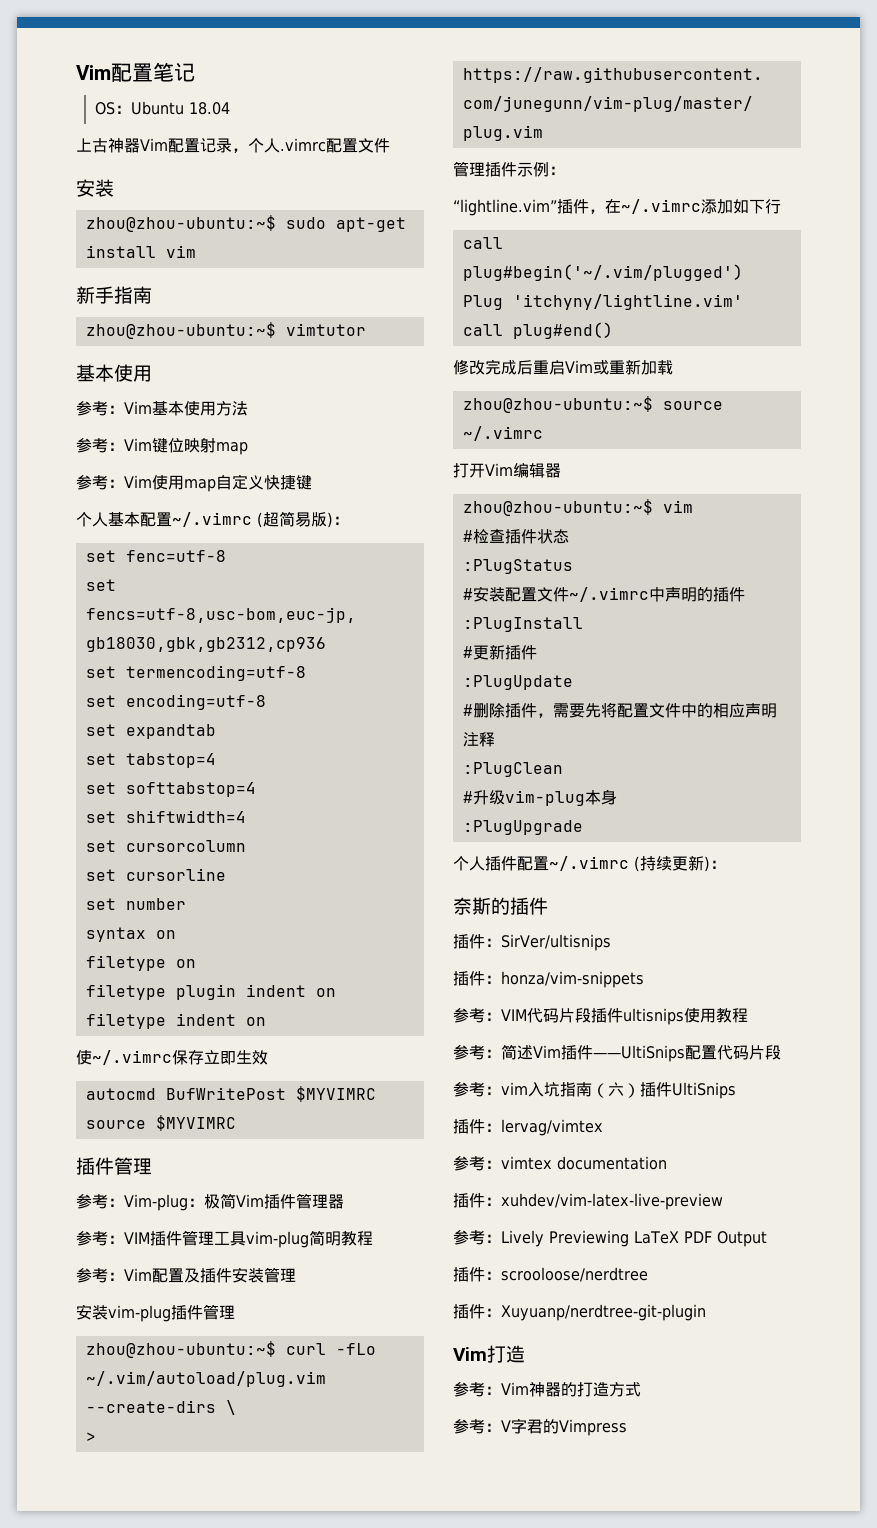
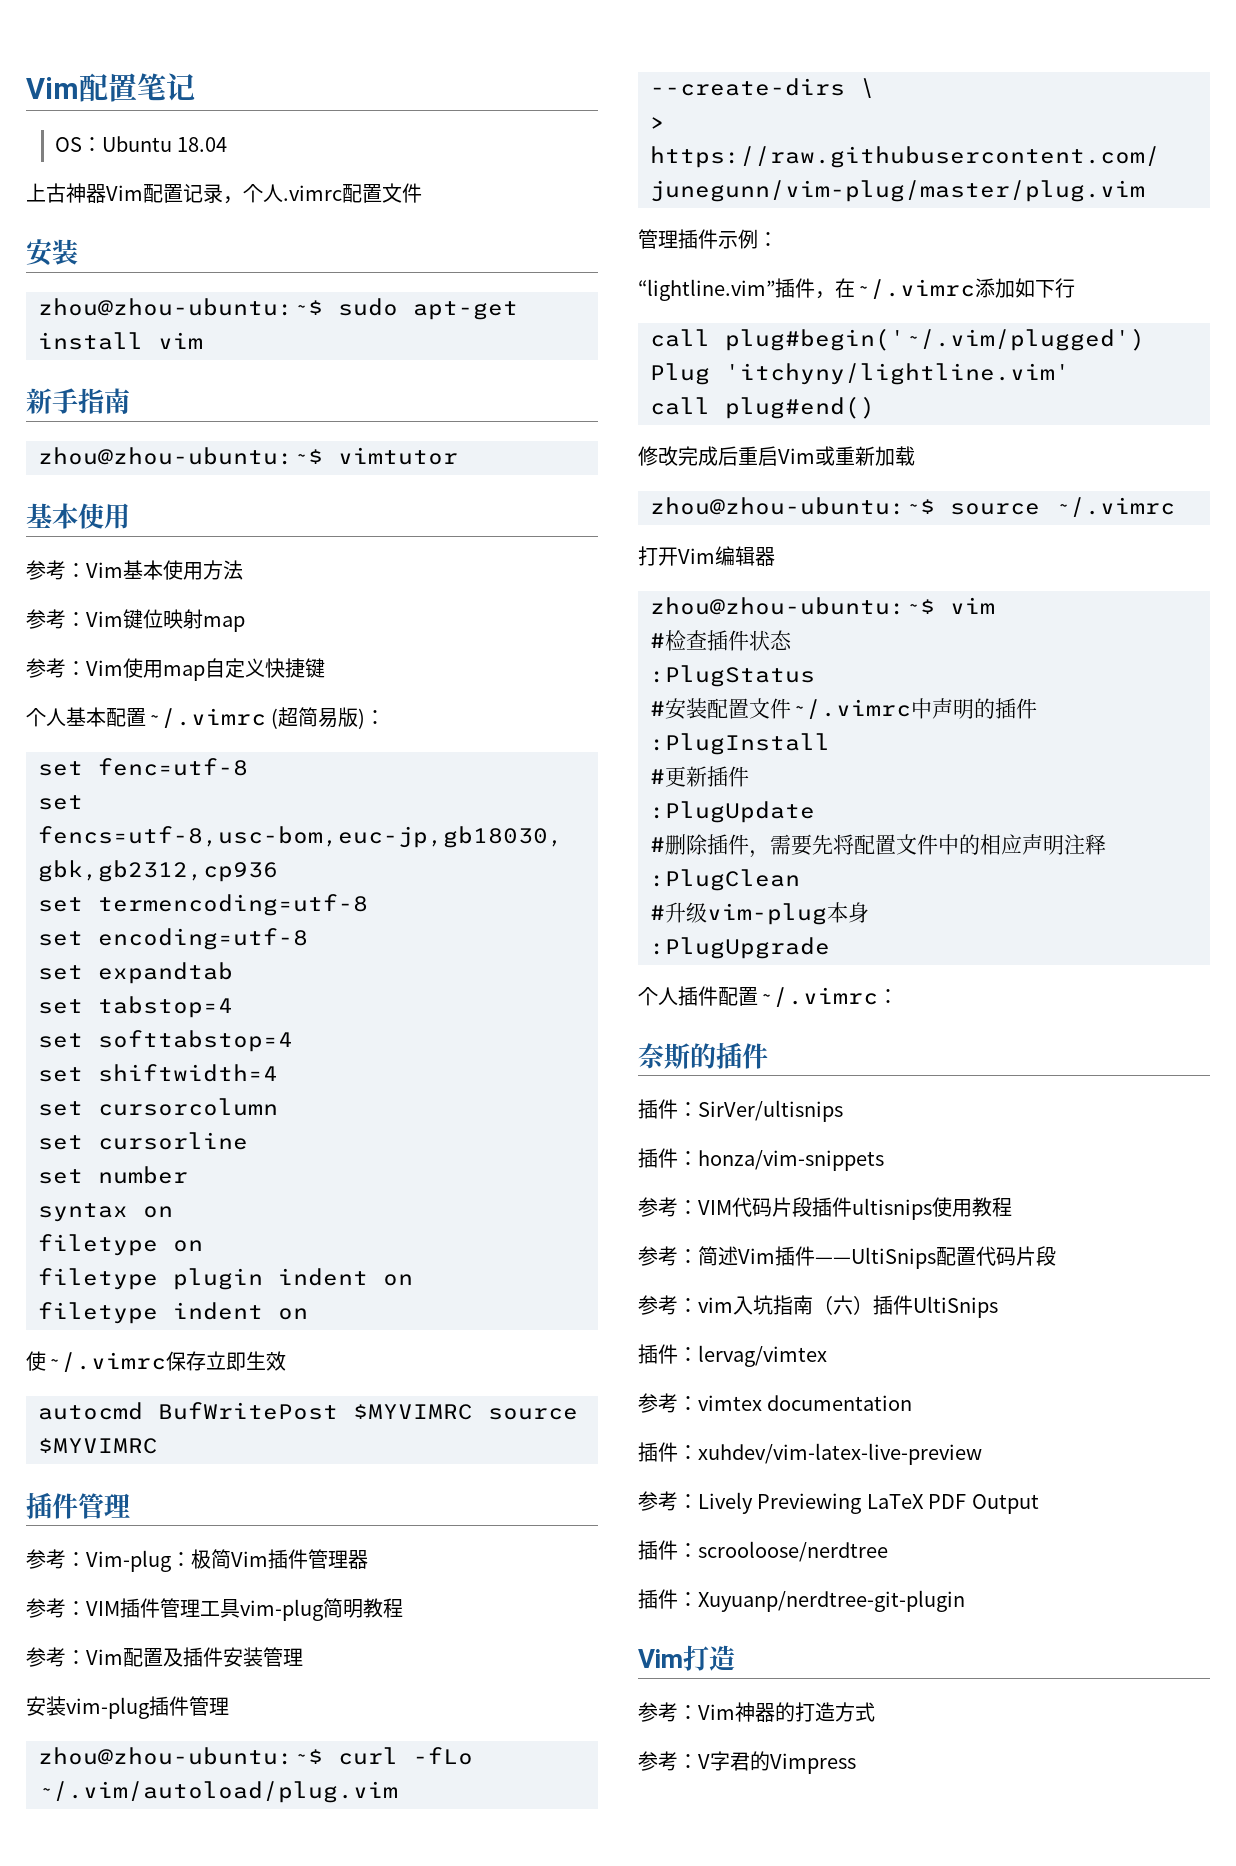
- 个人插件配置~/.vimrc (持续更新)：
+ 个人插件配置~/.vimrc：

